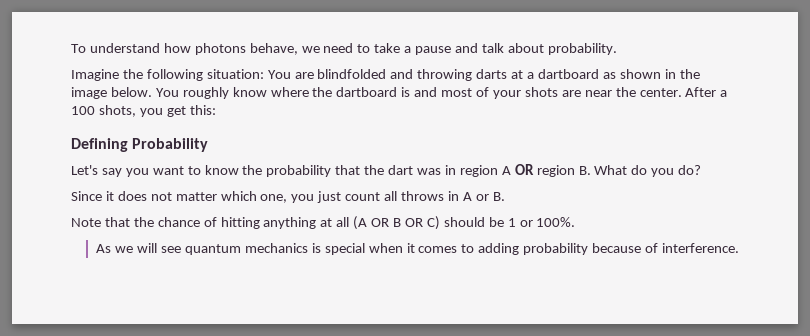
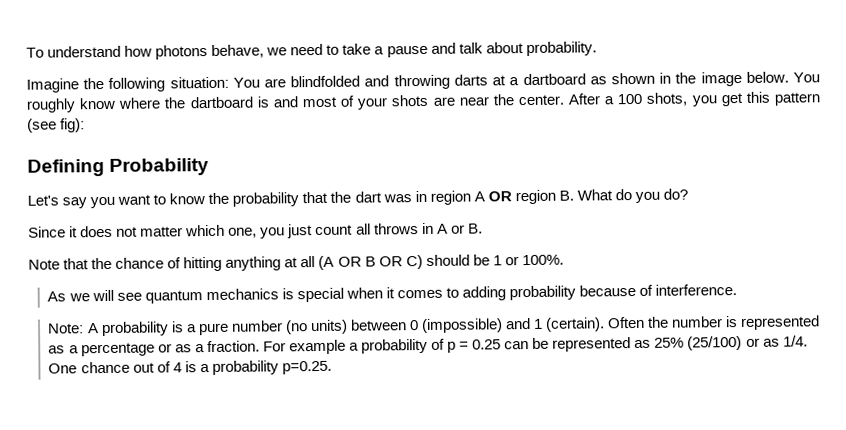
- After a 100 shots, you get this:
+ After a 100 shots, you get this pattern (see fig):
+ Note: A probability is a pure number (no units) between 0 (impossible) and 1 (certain). Often the number is represented as a percentage or as a fraction. For example a probability of p = 0.25 can be represented as 25% (25/100) or as 1/4. One chance out of 4 is a probability p=0.25.

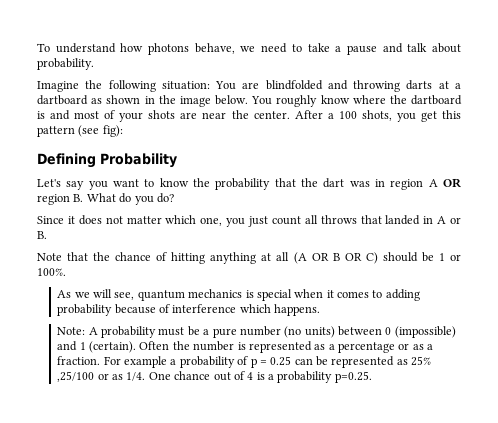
- Since it does not matter which one, you just count all throws in A or B.
+ Since it does not matter which one, you just count all throws that landed in A or B.
- As we will see quantum mechanics is special when it comes to adding probability because of interference.
+ As we will see, quantum mechanics is special when it comes to adding probability because of interference which happens.
- Note: A probability is a pure number (no units) between 0 (impossible) and 1 (certain).
+ Note: A probability must be a pure number (no units) between 0 (impossible) and 1 (certain).
- For example a probability of p = 0.25 can be represented as 25% (25/100) or as 1/4.
+ For example a probability of p = 0.25 can be represented as 25% ,25/100 or as 1/4.

